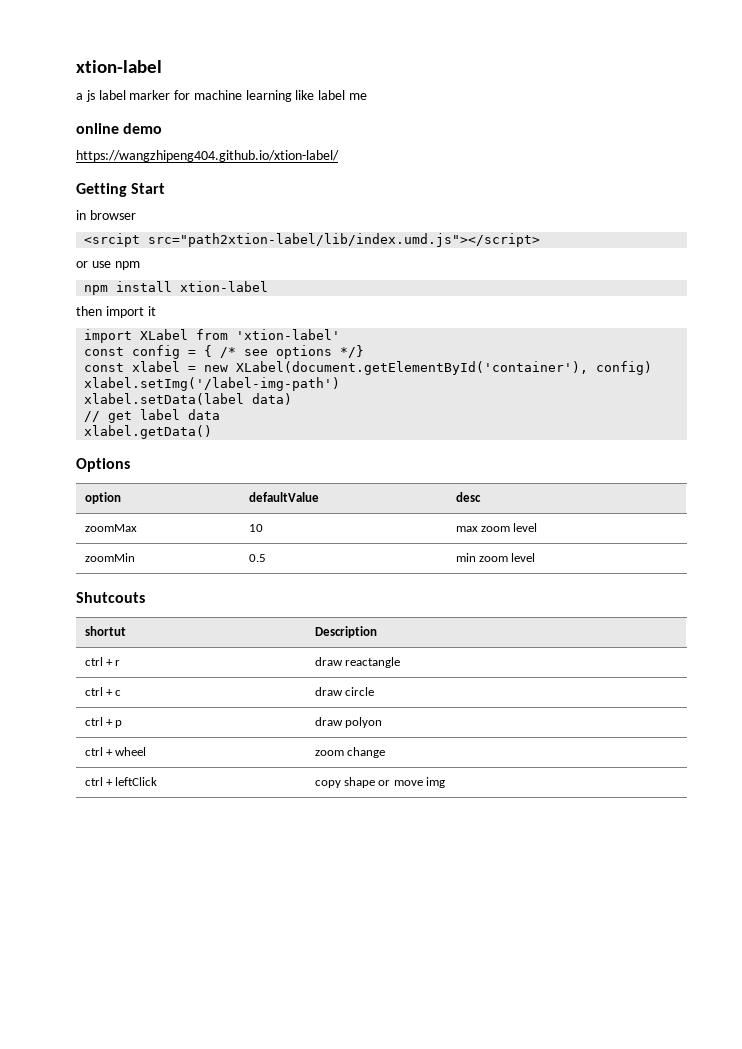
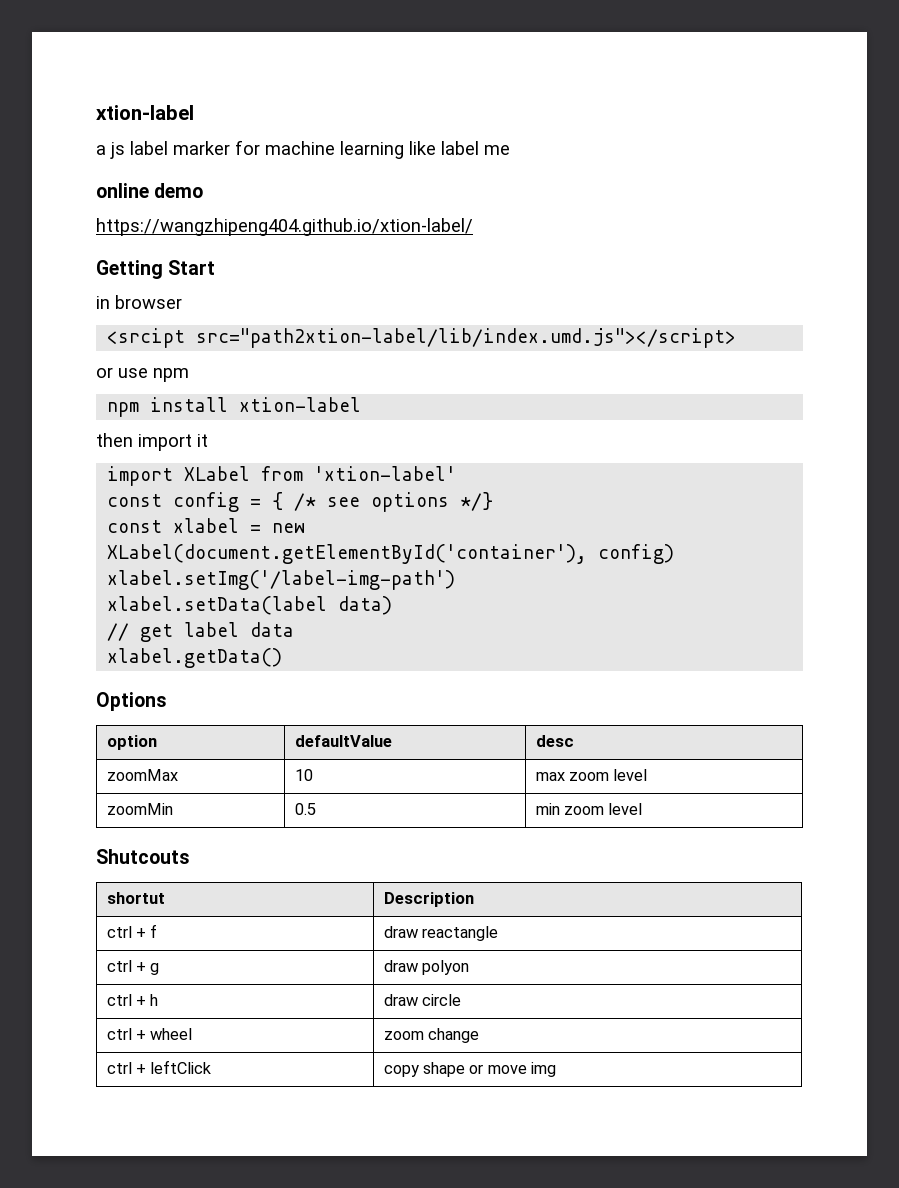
- ctrl + r | draw reactangle
+ ctrl + f | draw reactangle
- ctrl + c | draw circle
- ctrl + p | draw polyon
+ ctrl + g | draw polyon
+ ctrl + h | draw circle

